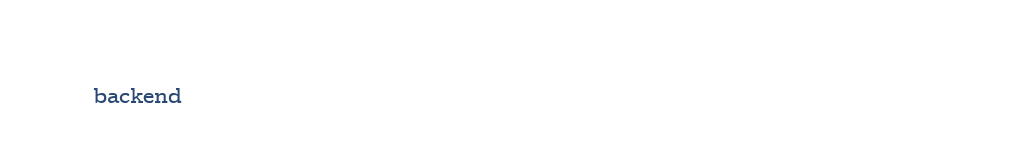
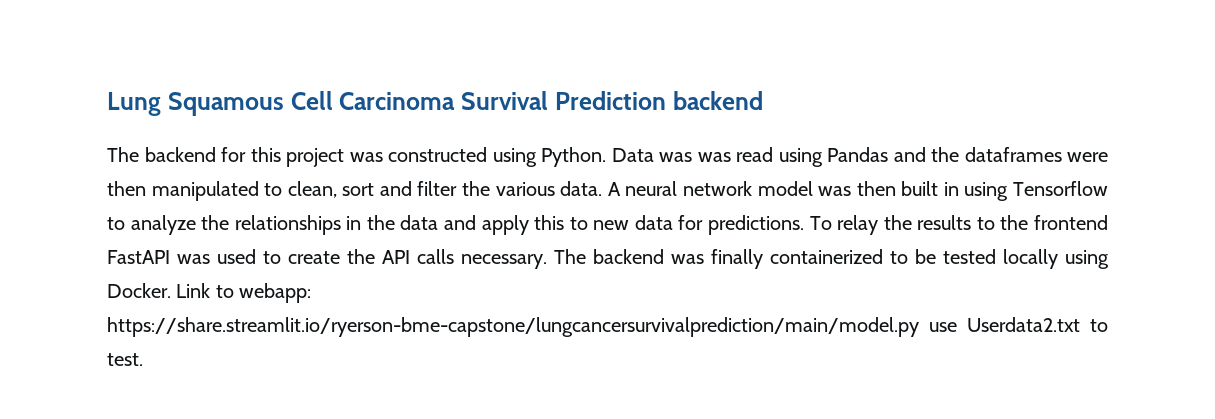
- backend
+ Lung Squamous Cell Carcinoma Survival Prediction backend
+ The backend for this project was constructed using Python. Data was was read using Pandas and the dataframes were then manipulated to clean, sort and filter the various data. A neural network model was then built in using Tensorflow to analyze the relationships in the data and apply this to new data for predictions. To relay the results to the frontend FastAPI was used to create the API calls necessary. The backend was finally containerized to be tested locally using Docker. Link to webapp: https://share.streamlit.io/ryerson-bme-capstone/lungcancersurvivalprediction/main/model.py use Userdata2.txt to test.

